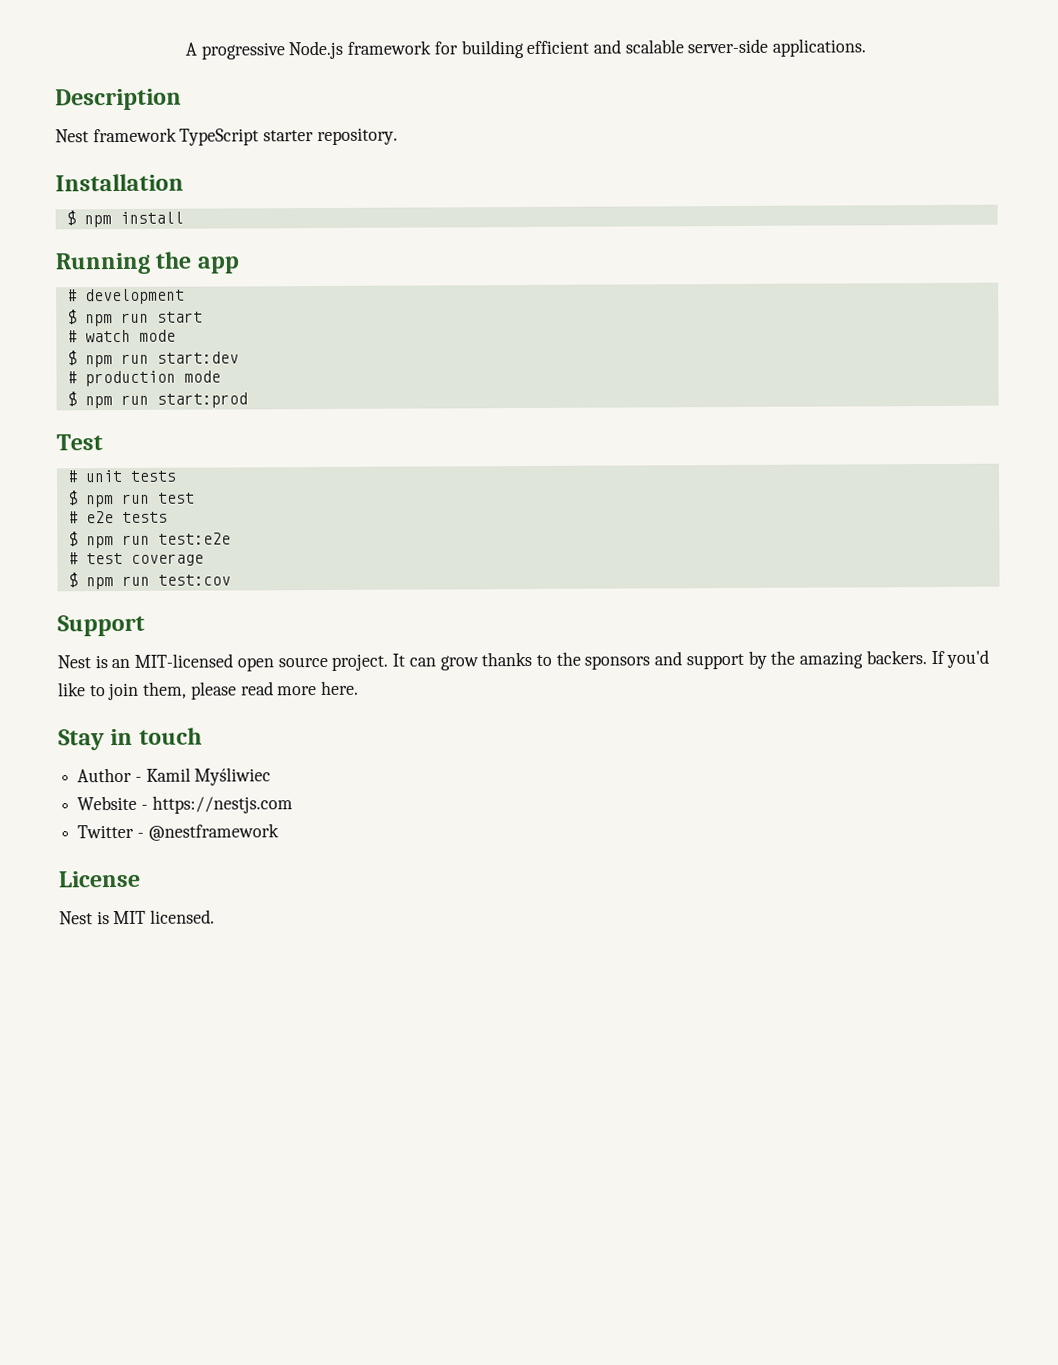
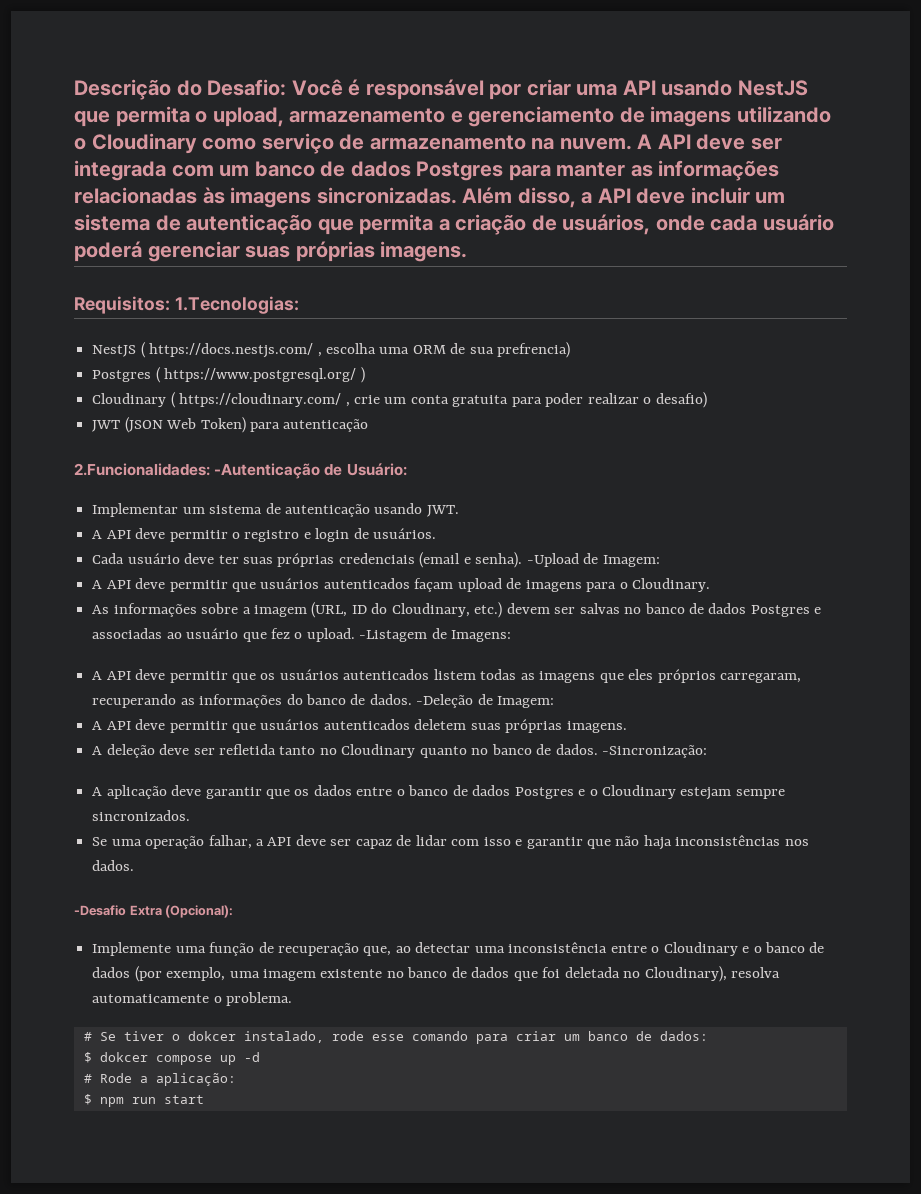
- A progressive Node.js framework for building efficient and scalable server-side applications.
- Description
- Nest framework TypeScript starter repository.
- Installation
- $ npm install
- Running the app
- # development
+ Descrição do Desafio: Você é responsável por criar uma API usando NestJS que permita o upload, armazenamento e gerenciamento de imagens utilizando o Cloudinary como serviço de armazenamento na nuvem. A API deve ser integrada com um banco de dados Postgres para manter as informações relacionadas às imagens sincronizadas. Além disso, a API deve incluir um sistema de autenticação que permita a criação de usuários, onde cada usuário poderá gerenciar suas próprias imagens.
+ Requisitos: 1.Tecnologias:
+ NestJS ( https://docs.nestjs.com/ , escolha uma ORM de sua prefrencia)
+ Postgres ( https://www.postgresql.org/ )
+ Cloudinary ( https://cloudinary.com/ , crie um conta gratuita para poder realizar o desafio)
+ JWT (JSON Web Token) para autenticação
+ 2.Funcionalidades: -Autenticação de Usuário:
+ Implementar um sistema de autenticação usando JWT.
+ A API deve permitir o registro e login de usuários.
+ Cada usuário deve ter suas próprias credenciais (email e senha). -Upload de Imagem:
+ A API deve permitir que usuários autenticados façam upload de imagens para o Cloudinary.
+ As informações sobre a imagem (URL, ID do Cloudinary, etc.) devem ser salvas no banco de dados Postgres e associadas ao usuário que fez o upload. -Listagem de Imagens:
+ A API deve permitir que os usuários autenticados listem todas as imagens que eles próprios carregaram, recuperando as informações do banco de dados. -Deleção de Imagem:
+ A API deve permitir que usuários autenticados deletem suas próprias imagens.
+ A deleção deve ser refletida tanto no Cloudinary quanto no banco de dados. -Sincronização:
+ A aplicação deve garantir que os dados entre o banco de dados Postgres e o Cloudinary estejam sempre sincronizados.
+ Se uma operação falhar, a API deve ser capaz de lidar com isso e garantir que não haja inconsistências nos dados.
+ -Desafio Extra (Opcional):
+ Implemente uma função de recuperação que, ao detectar uma inconsistência entre o Cloudinary e o banco de dados (por exemplo, uma imagem existente no banco de dados que foi deletada no Cloudinary), resolva automaticamente o problema.
+ # Se tiver o dokcer instalado, rode esse comando para criar um banco de dados:
+ $ dokcer compose up -d
+ # Rode a aplicação:
  $ npm run start
- # watch mode
- $ npm run start:dev
- # production mode
- $ npm run start:prod
- Test
- # unit tests
- $ npm run test
- # e2e tests
- $ npm run test:e2e
- # test coverage
- $ npm run test:cov
- Support
- Nest is an MIT-licensed open source project. It can grow thanks to the sponsors and support by the amazing backers. If you'd like to join them, please read more here.
- Stay in touch
- Author - Kamil Myśliwiec
- Website - https://nestjs.com
- Twitter - @nestframework
- License
- Nest is MIT licensed.

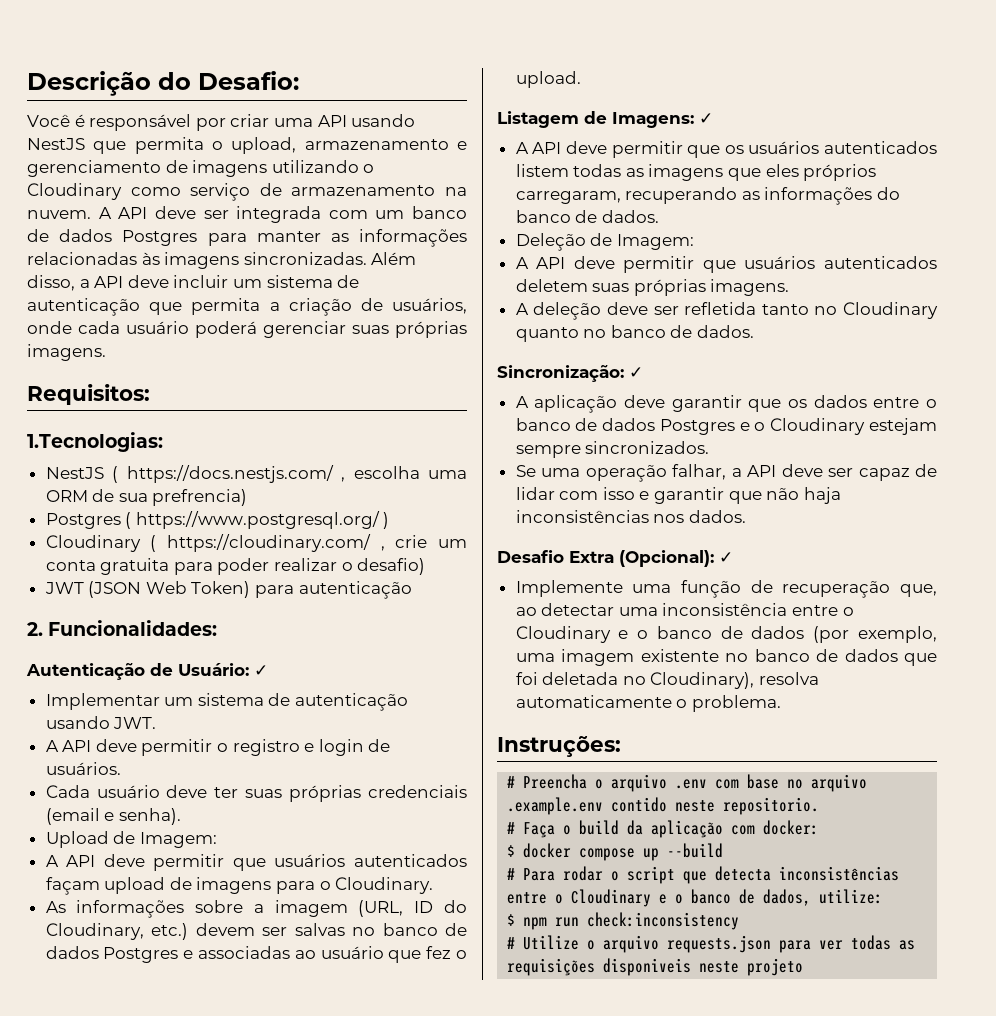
- Descrição do Desafio: Você é responsável por criar uma API usando NestJS que permita o upload, armazenamento e gerenciamento de imagens utilizando o Cloudinary como serviço de armazenamento na nuvem.
+ Descrição do Desafio:
+ Você é responsável por criar uma API usando NestJS que permita o upload, armazenamento e gerenciamento de imagens utilizando o Cloudinary como serviço de armazenamento na nuvem.
- Requisitos: 1.Tecnologias:
+ Requisitos:
+ 1.Tecnologias:
- 2.Funcionalidades: -Autenticação de Usuário:
+ 2. Funcionalidades:
+ Autenticação de Usuário: ✓
- Cada usuário deve ter suas próprias credenciais (email e senha). -Upload de Imagem:
+ Cada usuário deve ter suas próprias credenciais (email e senha).
+ Upload de Imagem:
- As informações sobre a imagem (URL, ID do Cloudinary, etc.) devem ser salvas no banco de dados Postgres e associadas ao usuário que fez o upload. -Listagem de Imagens:
+ As informações sobre a imagem (URL, ID do Cloudinary, etc.) devem ser salvas no banco de dados Postgres e associadas ao usuário que fez o upload.
+ Listagem de Imagens: ✓
- A API deve permitir que os usuários autenticados listem todas as imagens que eles próprios carregaram, recuperando as informações do banco de dados. -Deleção de Imagem:
+ A API deve permitir que os usuários autenticados listem todas as imagens que eles próprios carregaram, recuperando as informações do banco de dados.
+ Deleção de Imagem:
- A deleção deve ser refletida tanto no Cloudinary quanto no banco de dados. -Sincronização:
+ A deleção deve ser refletida tanto no Cloudinary quanto no banco de dados.
+ Sincronização: ✓
- -Desafio Extra (Opcional):
+ Desafio Extra (Opcional): ✓
- # Se tiver o dokcer instalado, rode esse comando para criar um banco de dados:
- $ dokcer compose up -d
- # Rode a aplicação:
- $ npm run start
+ Instruções:
+ # Preencha o arquivo .env com base no arquivo .example.env contido neste repositorio.
+ # Faça o build da aplicação com docker:
+ $ docker compose up --build
+ # Para rodar o script que detecta inconsistências entre o Cloudinary e o banco de dados, utilize:
+ $ npm run check:inconsistency
+ # Utilize o arquivo requests.json para ver todas as requisições disponiveis neste projeto

